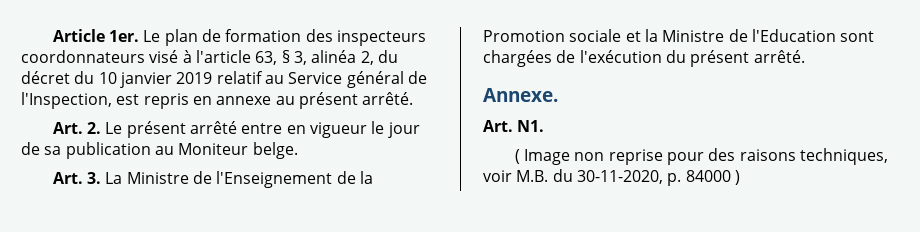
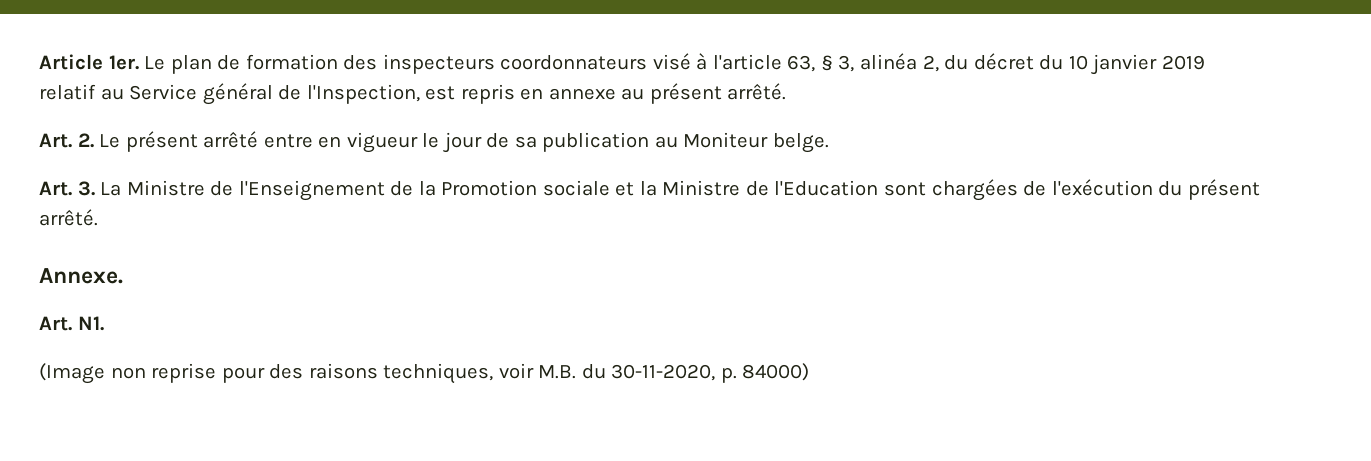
- ( Image non reprise pour des raisons techniques, voir M.B. du 30-11-2020, p. 84000 )
+ (Image non reprise pour des raisons techniques, voir M.B. du 30-11-2020, p. 84000)

